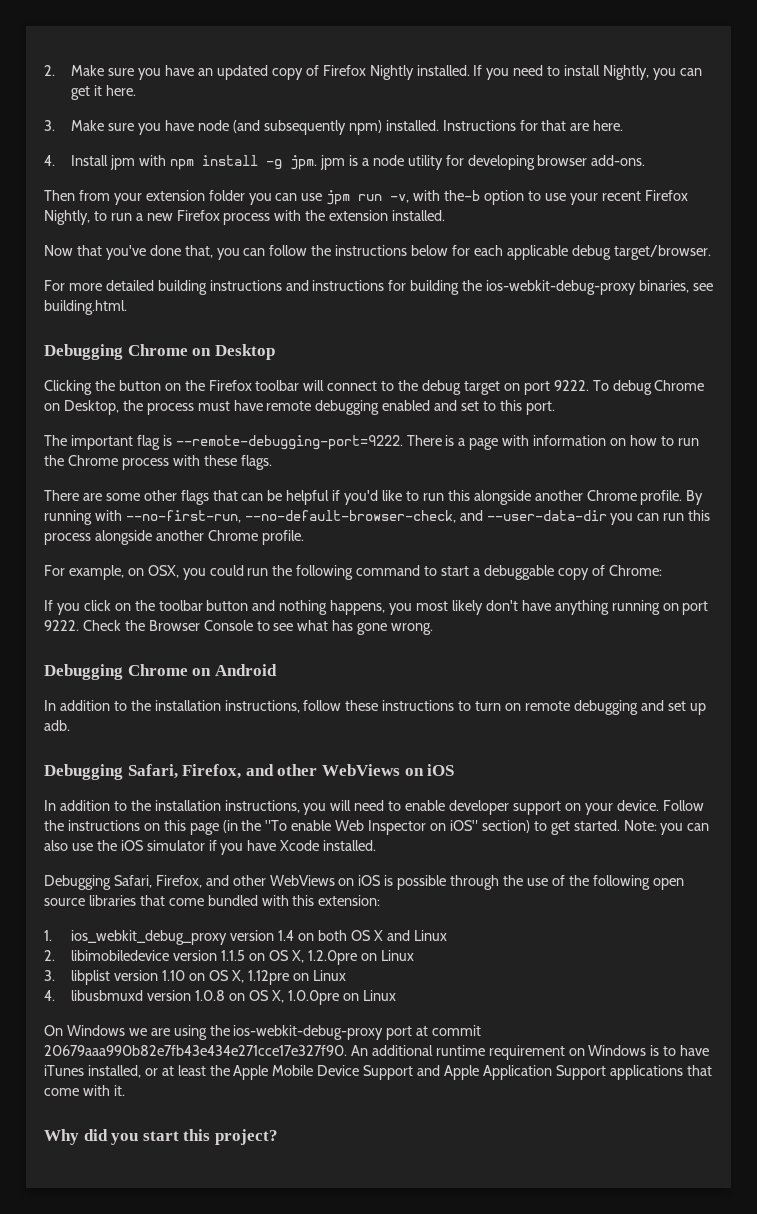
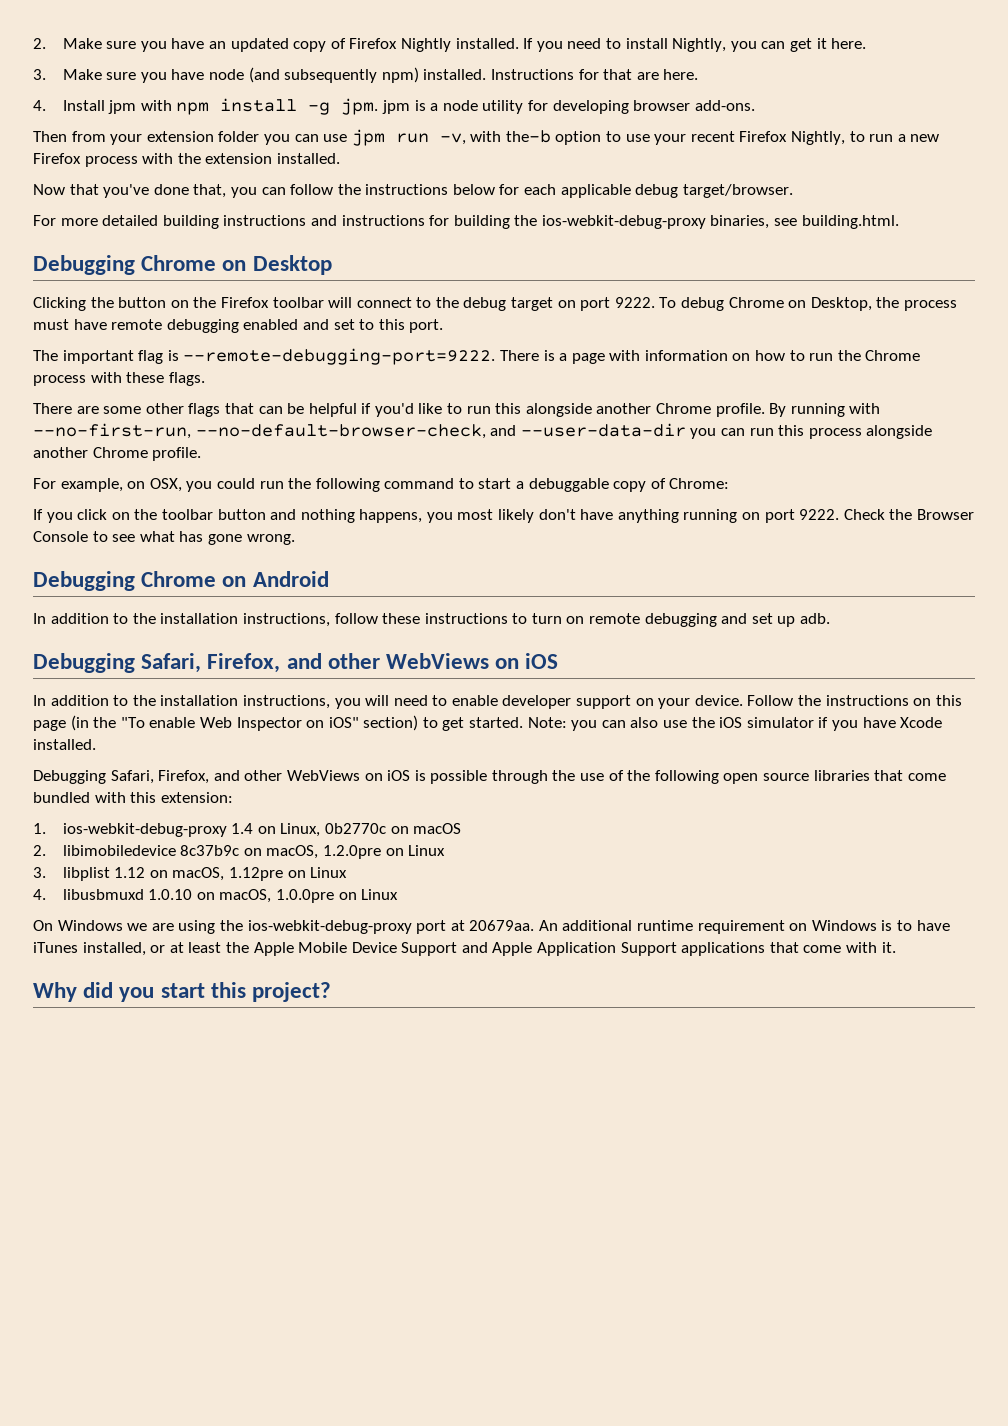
- 1. ios_webkit_debug_proxy version 1.4 on both OS X and Linux
- 2. libimobiledevice version 1.1.5 on OS X, 1.2.0pre on Linux
+ 1. ios-webkit-debug-proxy 1.4 on Linux, 0b2770c on macOS
+ 2. libimobiledevice 8c37b9c on macOS, 1.2.0pre on Linux
- 3. libplist version 1.10 on OS X, 1.12pre on Linux
+ 3. libplist 1.12 on macOS, 1.12pre on Linux
- 4. libusbmuxd version 1.0.8 on OS X, 1.0.0pre on Linux
+ 4. libusbmuxd 1.0.10 on macOS, 1.0.0pre on Linux
- On Windows we are using the ios-webkit-debug-proxy port at commit 20679aaa990b82e7fb43e434e271cce17e327f90.
+ On Windows we are using the ios-webkit-debug-proxy port at 20679aa.

